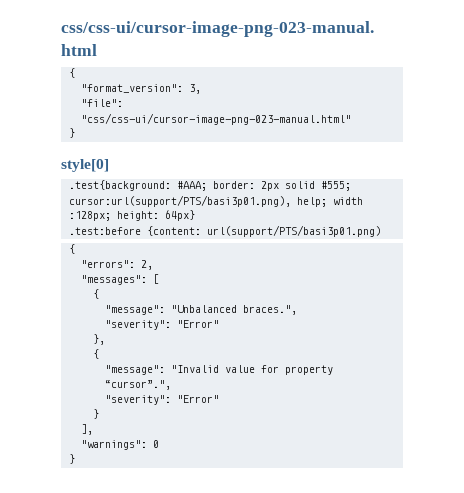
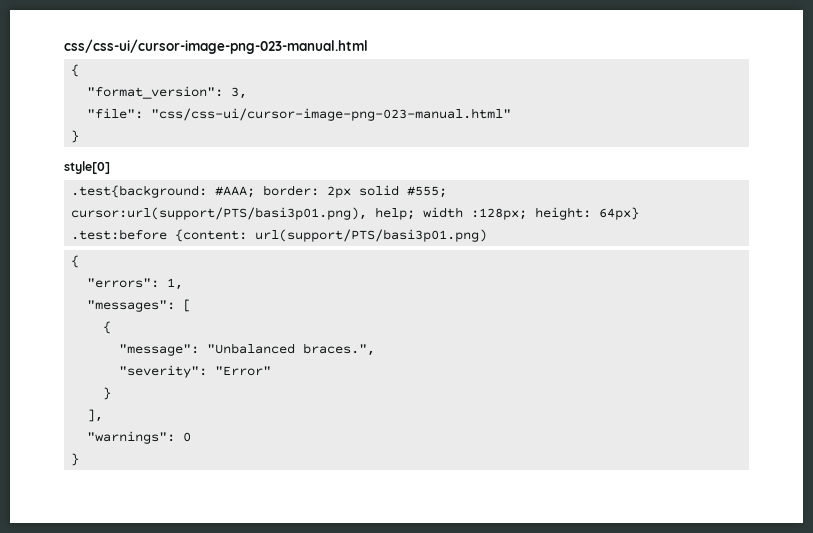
- "errors": 2,
+ "errors": 1,
- },
- {
- "message": "Invalid value for property “cursor”.",
- "severity": "Error"

